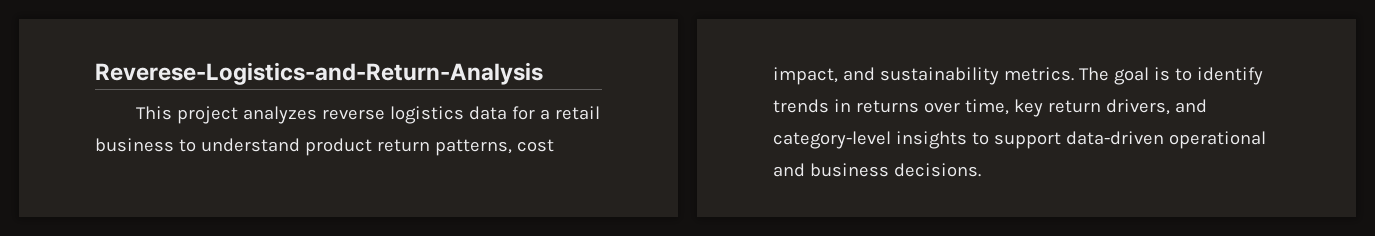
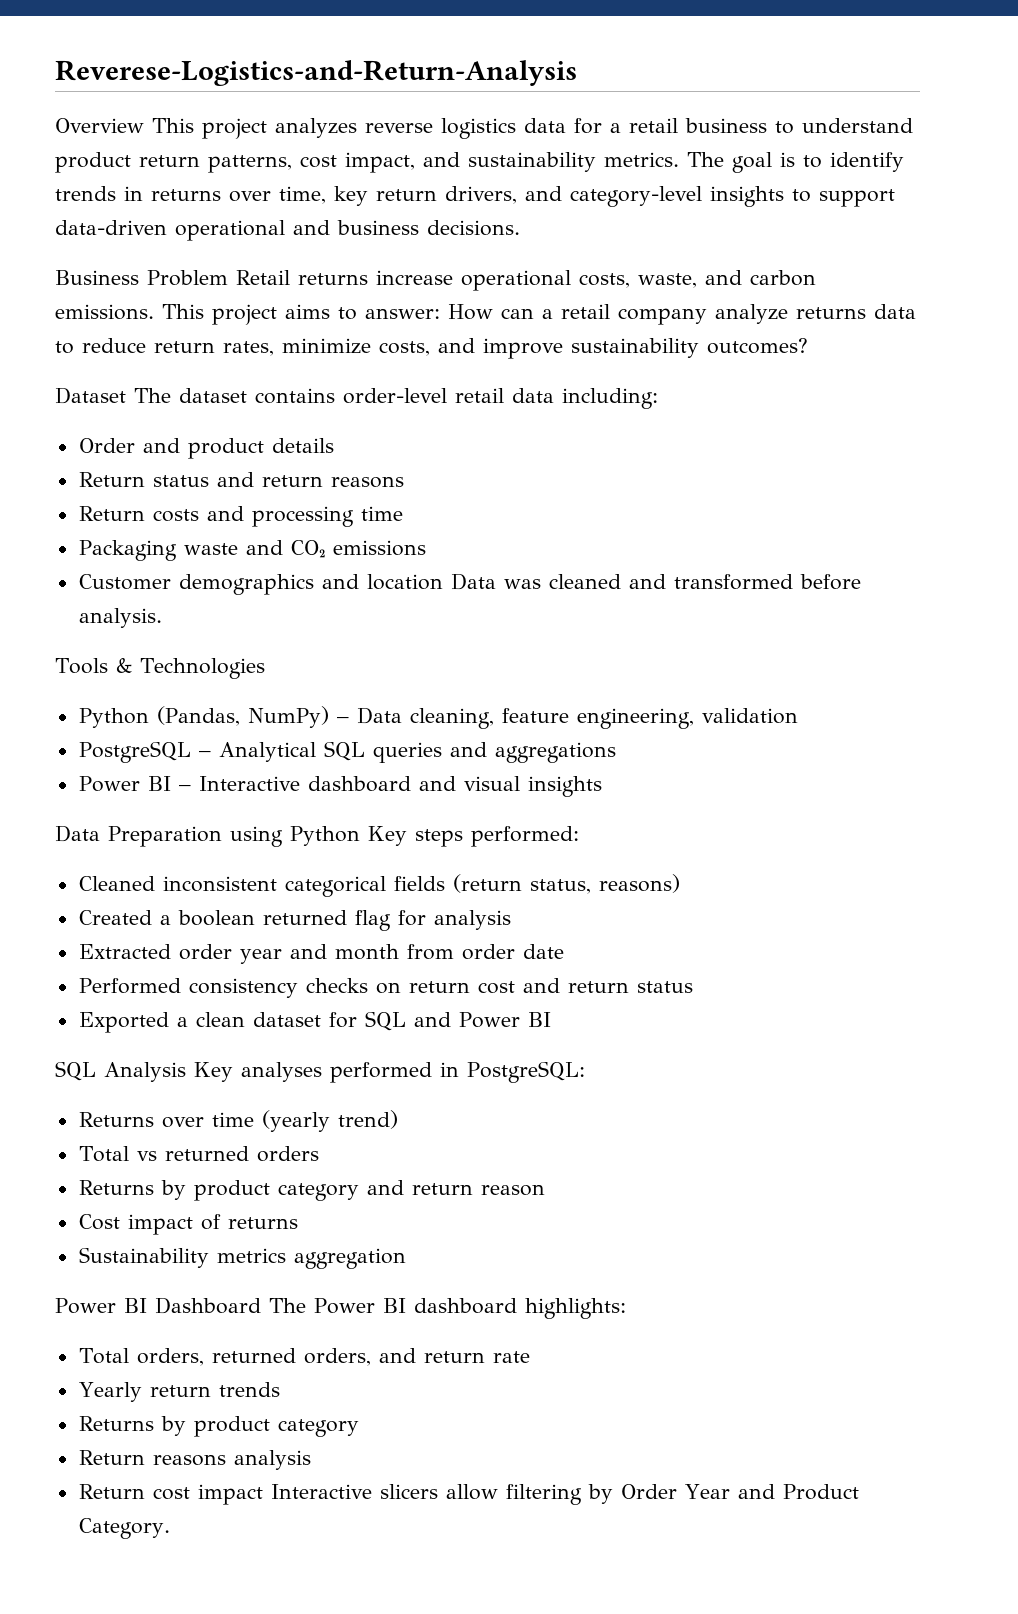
- This project analyzes reverse logistics data for a retail business to understand product return patterns, cost impact, and sustainability metrics.
+ Overview This project analyzes reverse logistics data for a retail business to understand product return patterns, cost impact, and sustainability metrics.
+ Business Problem Retail returns increase operational costs, waste, and carbon emissions. This project aims to answer: How can a retail company analyze returns data to reduce return rates, minimize costs, and improve sustainability outcomes?
+ Dataset The dataset contains order-level retail data including:
+ Order and product details
+ Return status and return reasons
+ Return costs and processing time
+ Packaging waste and CO₂ emissions
+ Customer demographics and location Data was cleaned and transformed before analysis.
+ Tools & Technologies
+ Python (Pandas, NumPy) – Data cleaning, feature engineering, validation
+ PostgreSQL – Analytical SQL queries and aggregations
+ Power BI – Interactive dashboard and visual insights
+ Data Preparation using Python Key steps performed:
+ Cleaned inconsistent categorical fields (return status, reasons)
+ Created a boolean returned flag for analysis
+ Extracted order year and month from order date
+ Performed consistency checks on return cost and return status
+ Exported a clean dataset for SQL and Power BI
+ SQL Analysis Key analyses performed in PostgreSQL:
+ Returns over time (yearly trend)
+ Total vs returned orders
+ Returns by product category and return reason
+ Cost impact of returns
+ Sustainability metrics aggregation
+ Power BI Dashboard The Power BI dashboard highlights:
+ Total orders, returned orders, and return rate
+ Yearly return trends
+ Returns by product category
+ Return reasons analysis
+ Return cost impact Interactive slicers allow filtering by Order Year and Product Category.

